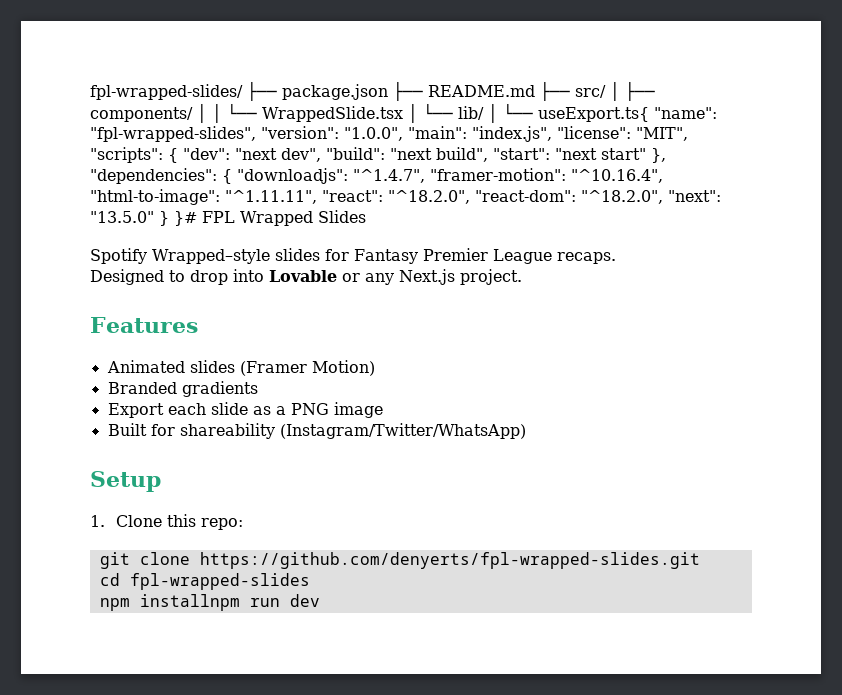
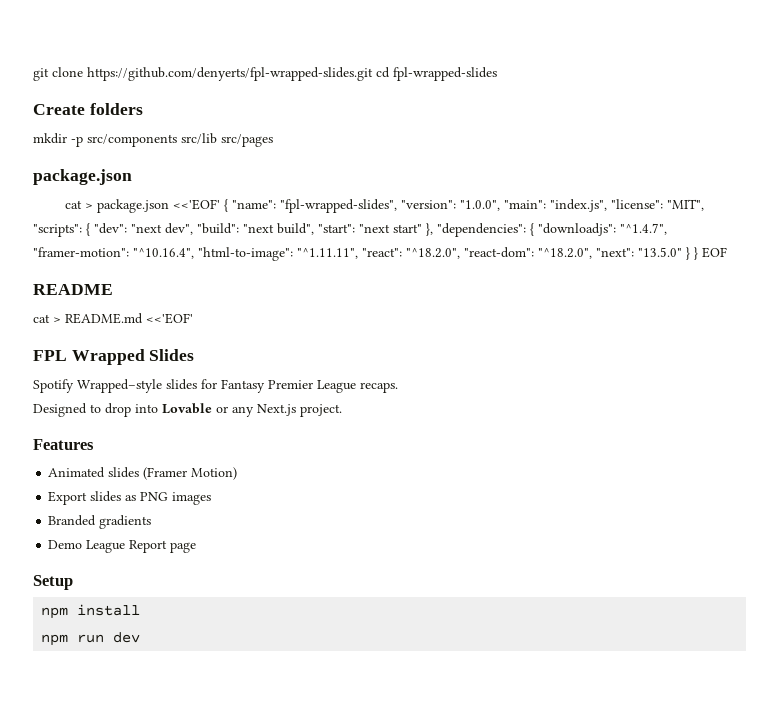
- fpl-wrapped-slides/ ├── package.json ├── README.md ├── src/ │ ├── components/ │ │ └── WrappedSlide.tsx │ └── lib/ │ └── useExport.ts{ "name": "fpl-wrapped-slides", "version": "1.0.0", "main": "index.js", "license": "MIT", "scripts": { "dev": "next dev", "build": "next build", "start": "next start" }, "dependencies": { "downloadjs": "^1.4.7", "framer-motion": "^10.16.4", "html-to-image": "^1.11.11", "react": "^18.2.0", "react-dom": "^18.2.0", "next": "13.5.0" } }# FPL Wrapped Slides
+ git clone https://github.com/denyerts/fpl-wrapped-slides.git cd fpl-wrapped-slides
+ Create folders
+ mkdir -p src/components src/lib src/pages
+ package.json
+ cat > package.json <<'EOF' { "name": "fpl-wrapped-slides", "version": "1.0.0", "main": "index.js", "license": "MIT", "scripts": { "dev": "next dev", "build": "next build", "start": "next start" }, "dependencies": { "downloadjs": "^1.4.7", "framer-motion": "^10.16.4", "html-to-image": "^1.11.11", "react": "^18.2.0", "react-dom": "^18.2.0", "next": "13.5.0" } } EOF
+ README
+ cat > README.md <<'EOF'
+ FPL Wrapped Slides
+ Export slides as PNG images
  Branded gradients
- Export each slide as a PNG image
- Built for shareability (Instagram/Twitter/WhatsApp)
+ Demo League Report page
  Setup
- 1. Clone this repo:
- git clone https://github.com/denyerts/fpl-wrapped-slides.git
- cd fpl-wrapped-slides
- npm installnpm run dev
+ npm install
+ npm run dev

